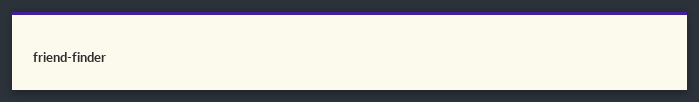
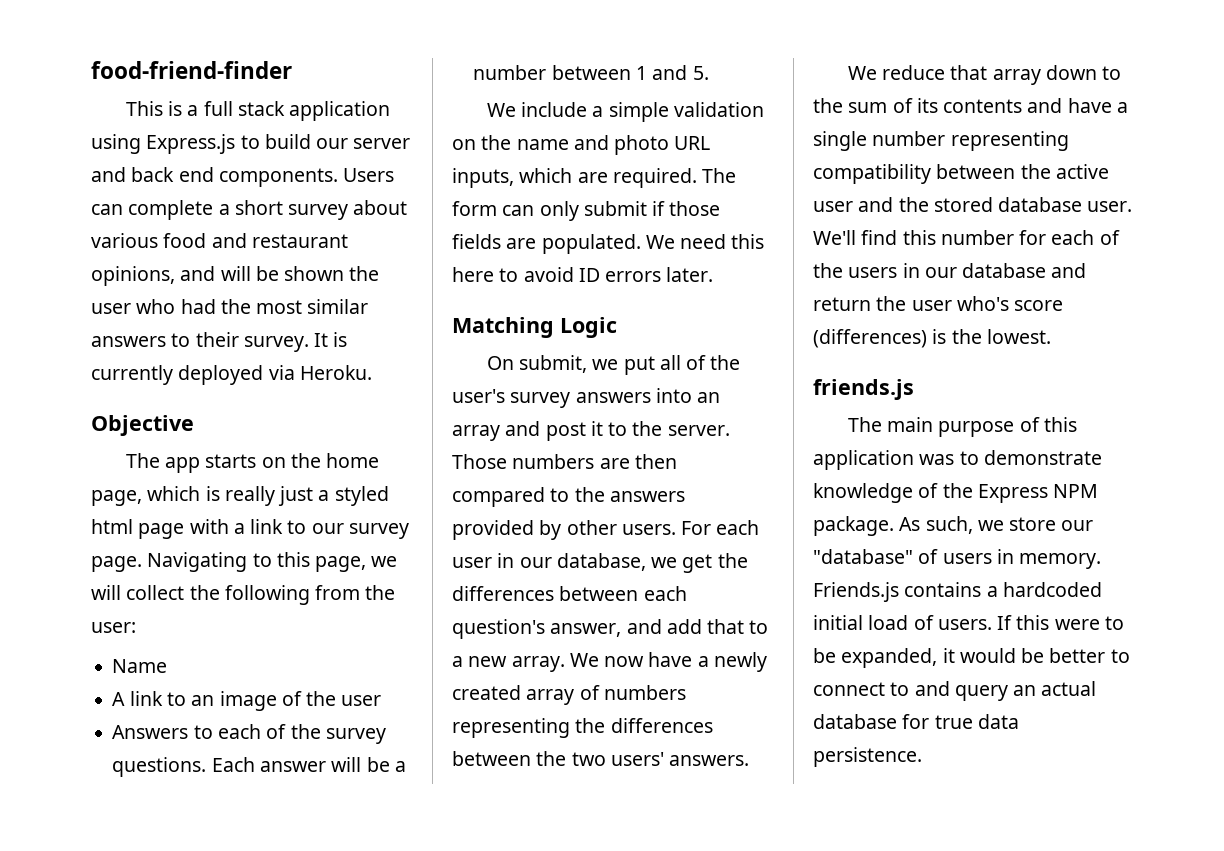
- friend-finder
+ food-friend-finder
+ This is a full stack application using Express.js to build our server and back end components. Users can complete a short survey about various food and restaurant opinions, and will be shown the user who had the most similar answers to their survey. It is currently deployed via Heroku.
+ Objective
+ The app starts on the home page, which is really just a styled html page with a link to our survey page. Navigating to this page, we will collect the following from the user:
+ Name
+ A link to an image of the user
+ Answers to each of the survey questions. Each answer will be a number between 1 and 5.
+ We include a simple validation on the name and photo URL inputs, which are required. The form can only submit if those fields are populated. We need this here to avoid ID errors later.
+ Matching Logic
+ On submit, we put all of the user's survey answers into an array and post it to the server. Those numbers are then compared to the answers provided by other users. For each user in our database, we get the differences between each question's answer, and add that to a new array. We now have a newly created array of numbers representing the differences between the two users' answers.
+ We reduce that array down to the sum of its contents and have a single number representing compatibility between the active user and the stored database user. We'll find this number for each of the users in our database and return the user who's score (differences) is the lowest.
+ friends.js
+ The main purpose of this application was to demonstrate knowledge of the Express NPM package. As such, we store our "database" of users in memory. Friends.js contains a hardcoded initial load of users. If this were to be expanded, it would be better to connect to and query an actual database for true data persistence.

